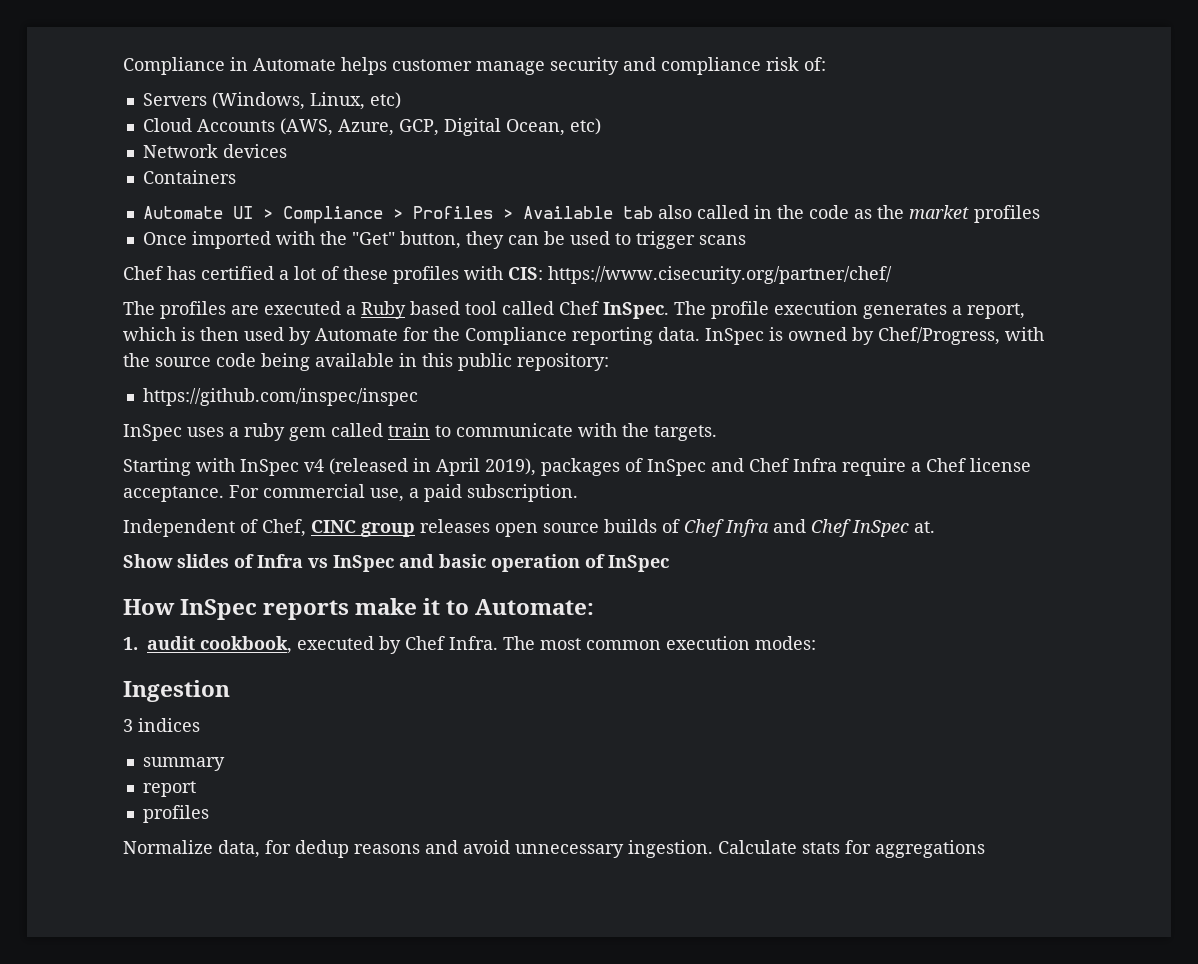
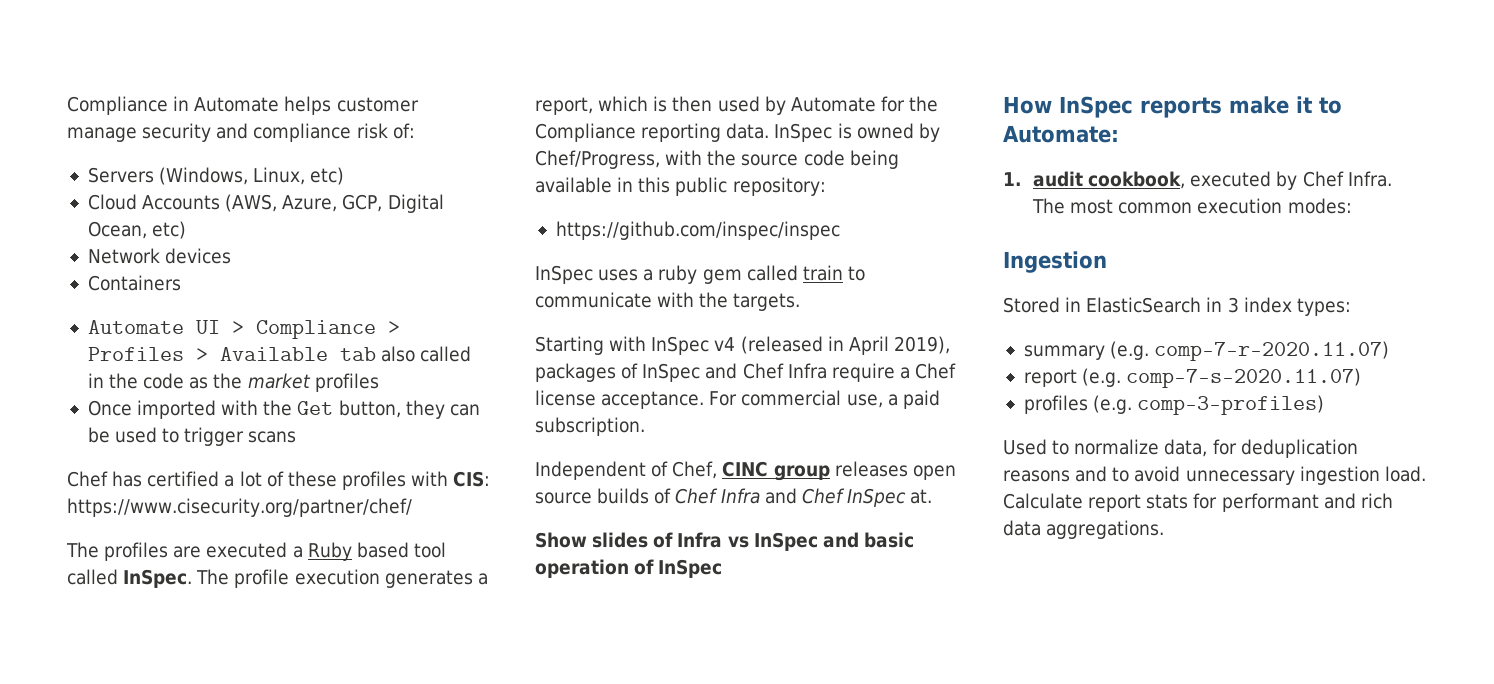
- Once imported with the "Get" button, they can be used to trigger scans
+ Once imported with the Get button, they can be used to trigger scans
- The profiles are executed a Ruby based tool called Chef InSpec.
+ The profiles are executed a Ruby based tool called InSpec.
- 3 indices
+ Stored in ElasticSearch in 3 index types:
- summary
- report
- profiles
- Normalize data, for dedup reasons and avoid unnecessary ingestion. Calculate stats for aggregations
+ summary (e.g. comp-7-r-2020.11.07)
+ report (e.g. comp-7-s-2020.11.07)
+ profiles (e.g. comp-3-profiles)
+ Used to normalize data, for deduplication reasons and to avoid unnecessary ingestion load. Calculate report stats for performant and rich data aggregations.

